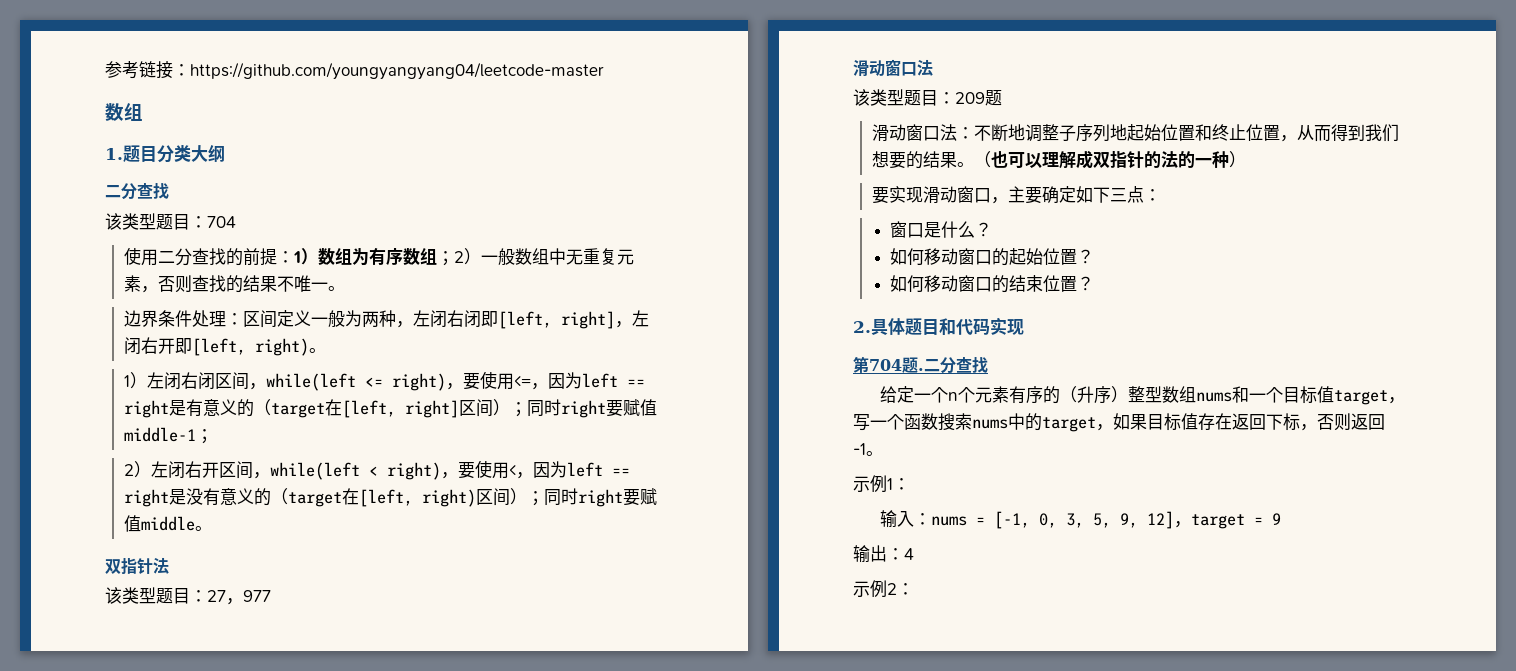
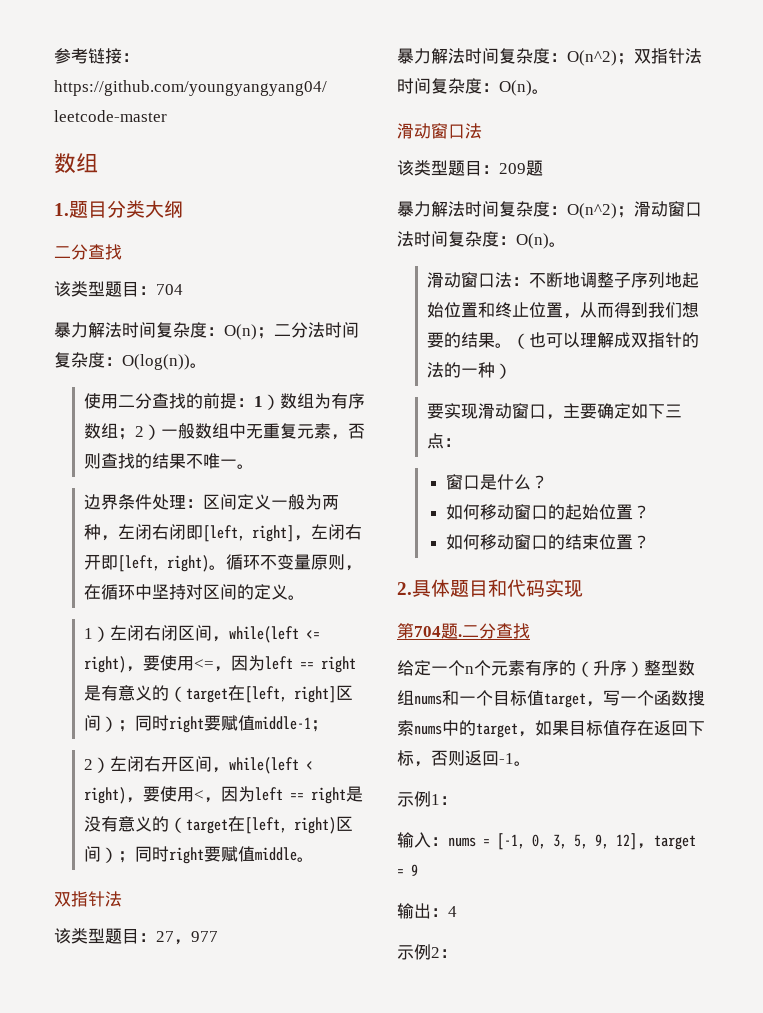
+ 暴力解法时间复杂度：O(n)；二分法时间复杂度：O(log(n))。
+ 循环不变量原则，在循环中坚持对区间的定义。
+ 暴力解法时间复杂度：O(n^2)；双指针法时间复杂度：O(n)。
+ 暴力解法时间复杂度：O(n^2)；滑动窗口法时间复杂度：O(n)。

